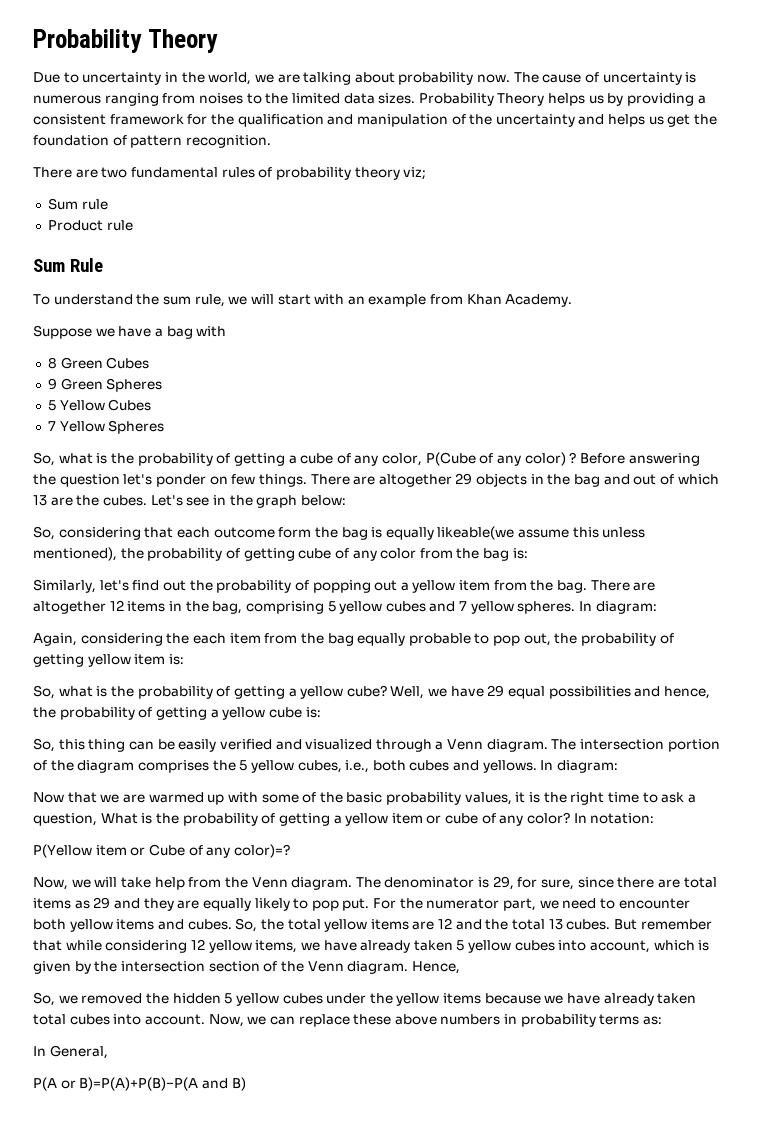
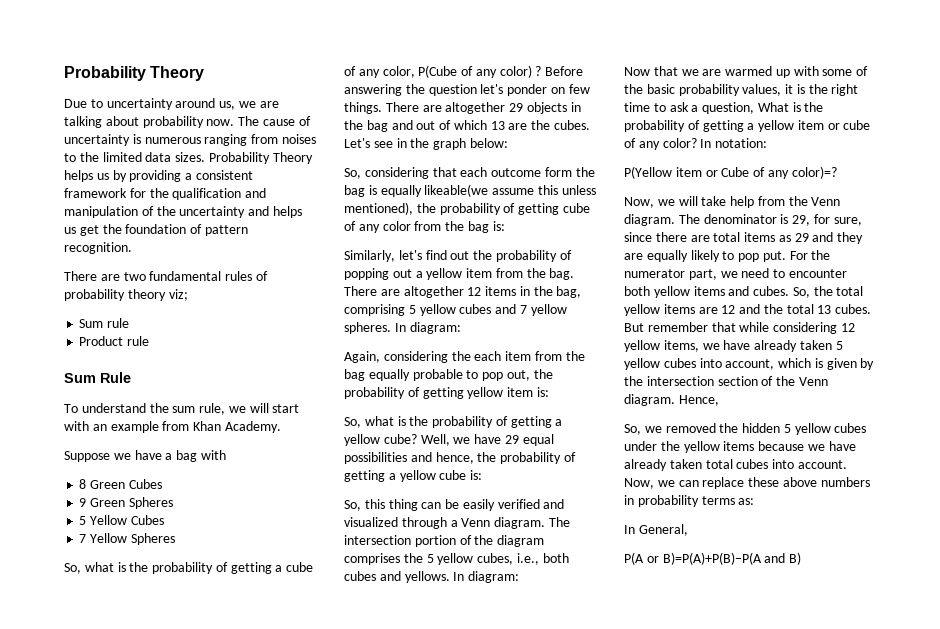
- Due to uncertainty in the world, we are talking about probability now.
+ Due to uncertainty around us, we are talking about probability now.

